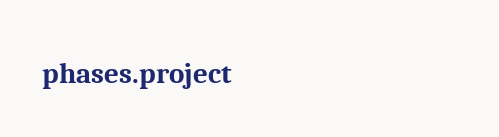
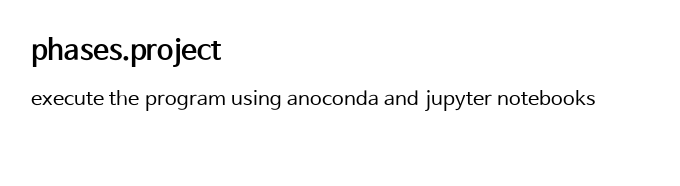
+ execute the program using anoconda and jupyter notebooks

